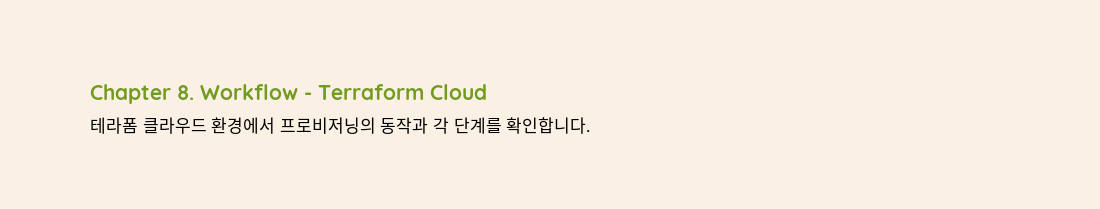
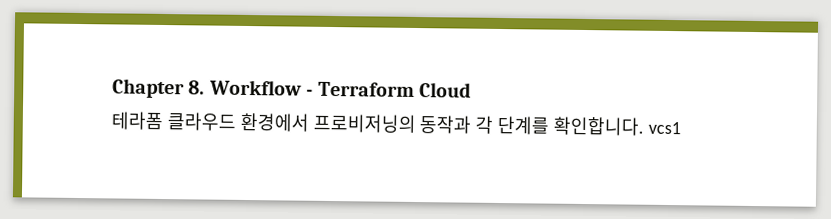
- 테라폼 클라우드 환경에서 프로비저닝의 동작과 각 단계를 확인합니다.
+ 테라폼 클라우드 환경에서 프로비저닝의 동작과 각 단계를 확인합니다. vcs1

